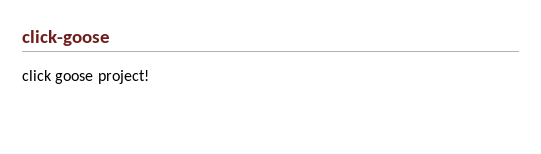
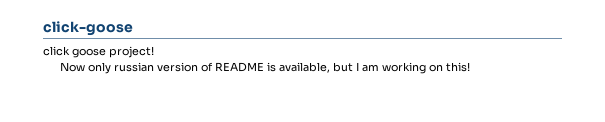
+ Now only russian version of README is available, but I am working on this!

